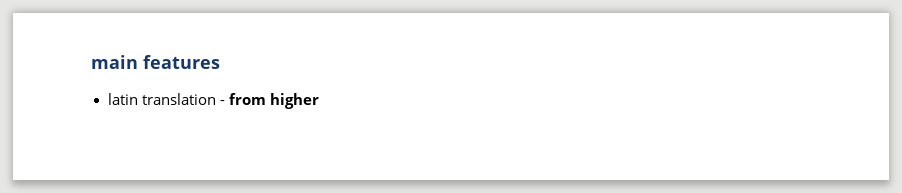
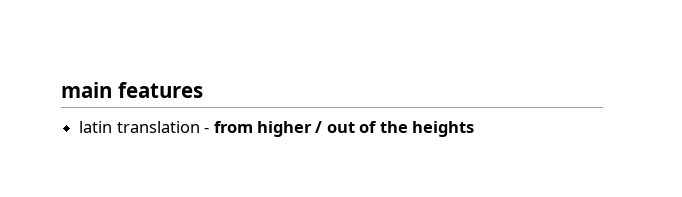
- latin translation - from higher
+ latin translation - from higher / out of the heights

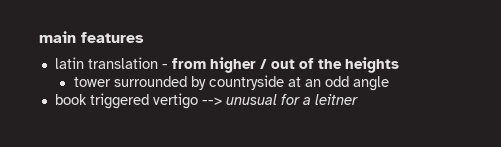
+ tower surrounded by countryside at an odd angle
+ book triggered vertigo --> unusual for a leitner

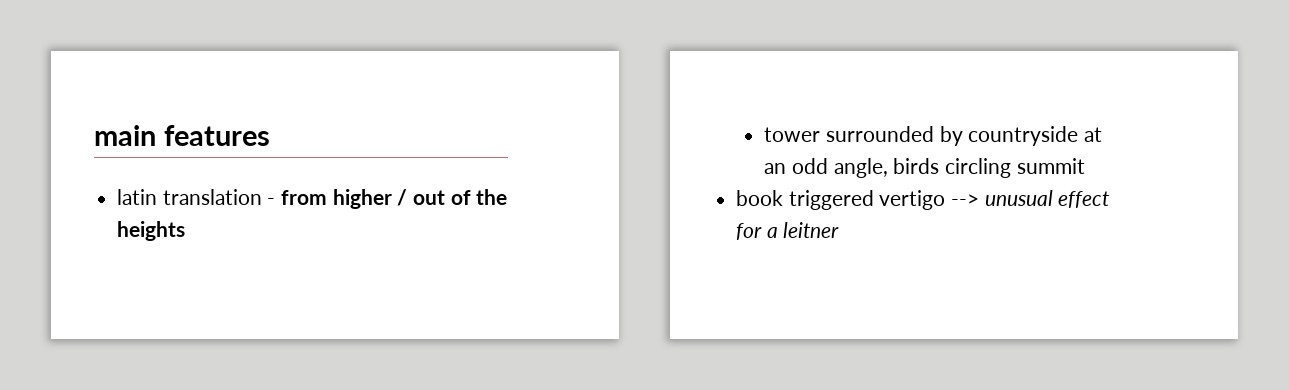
- tower surrounded by countryside at an odd angle
+ tower surrounded by countryside at an odd angle, birds circling summit
- book triggered vertigo --> unusual for a leitner
+ book triggered vertigo --> unusual effect for a leitner

